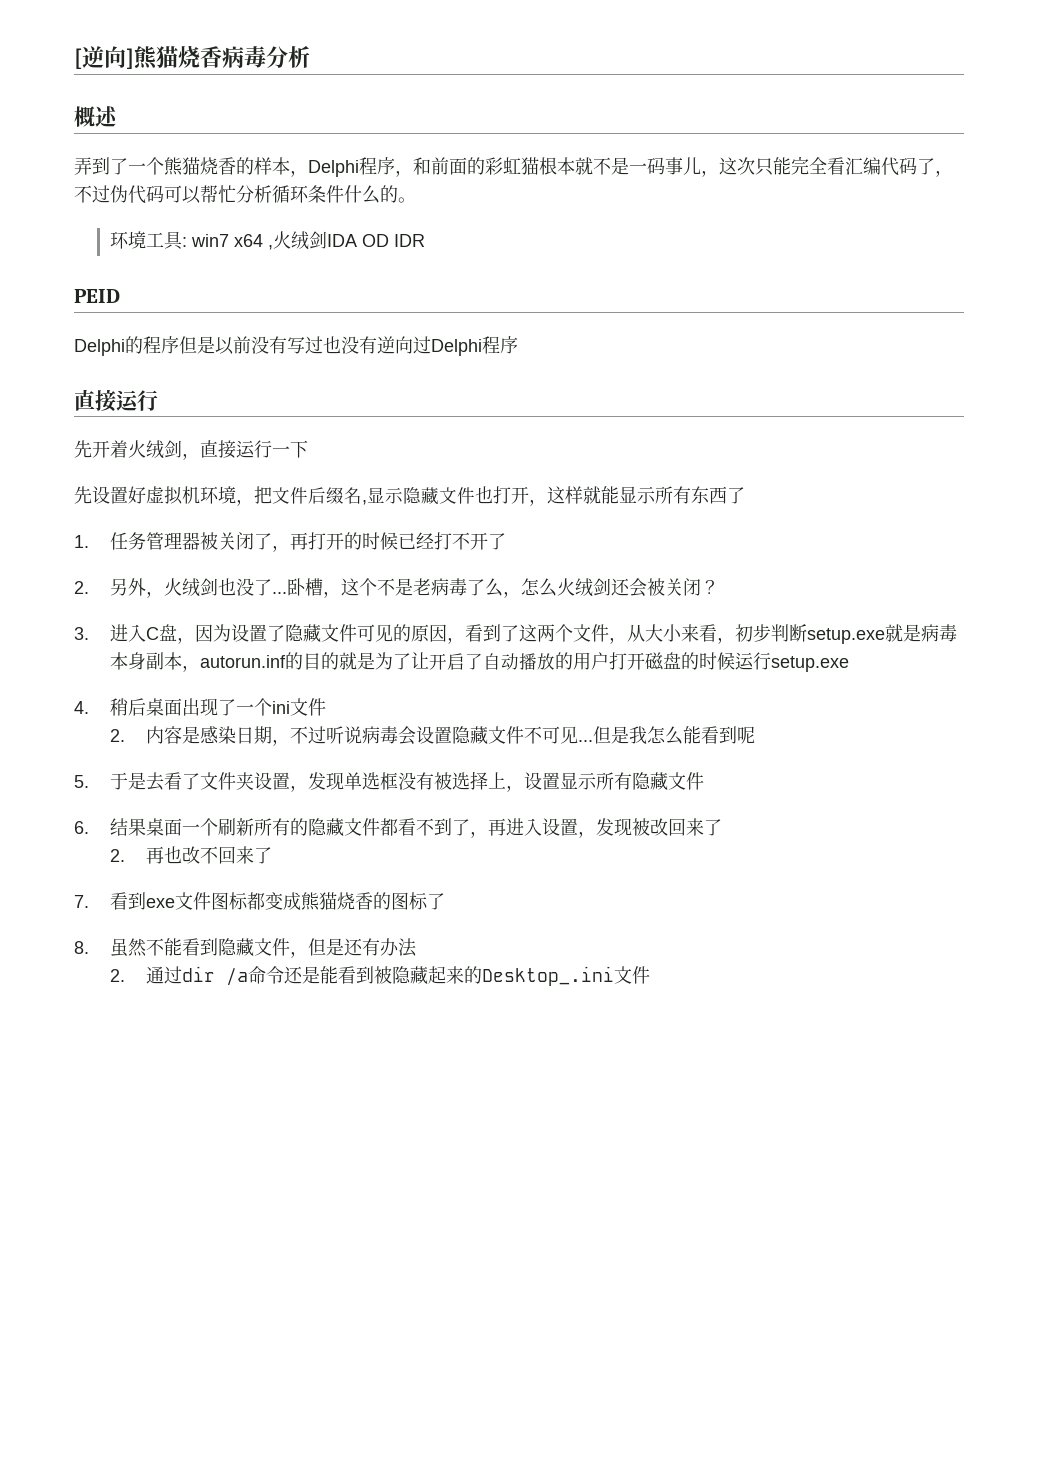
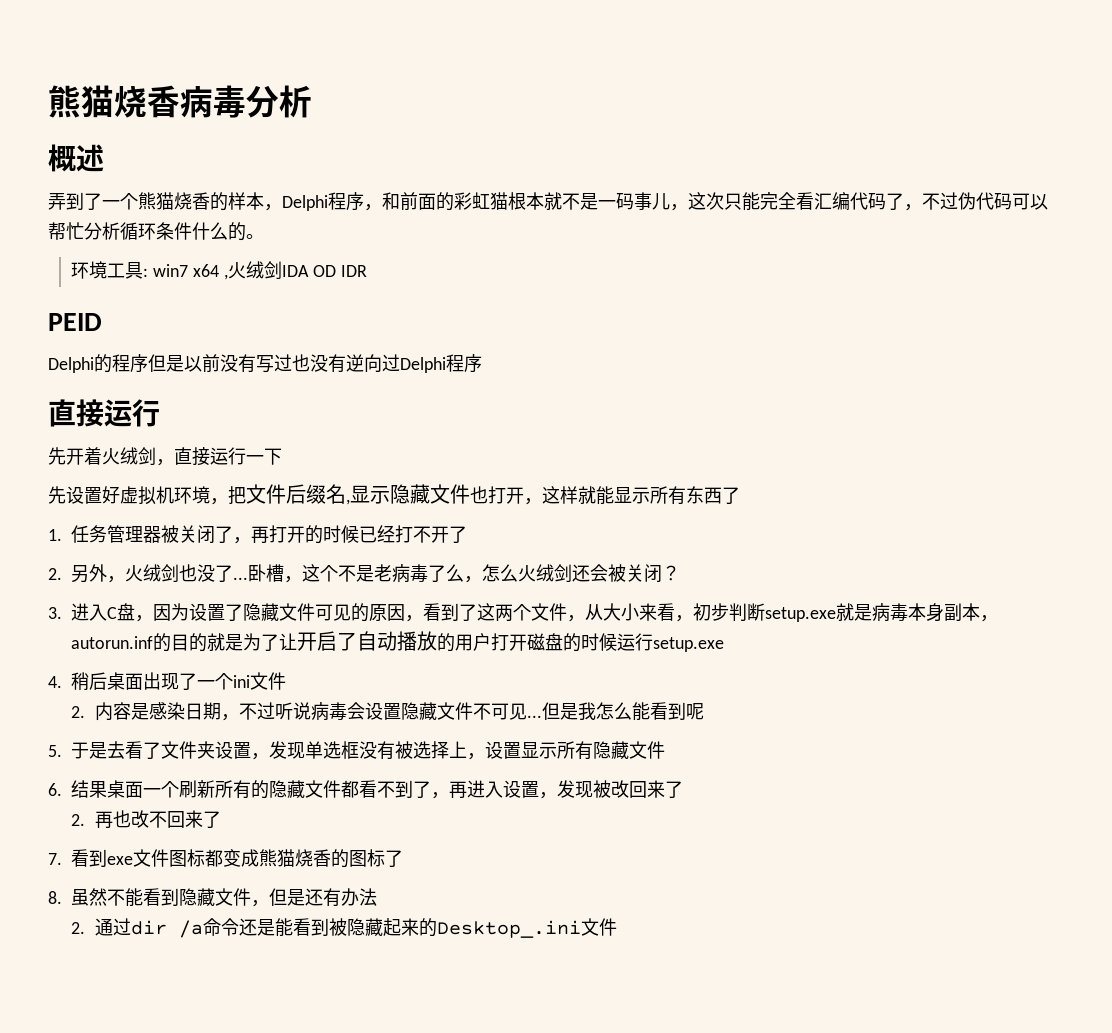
- [逆向]熊猫烧香病毒分析
+ 熊猫烧香病毒分析

